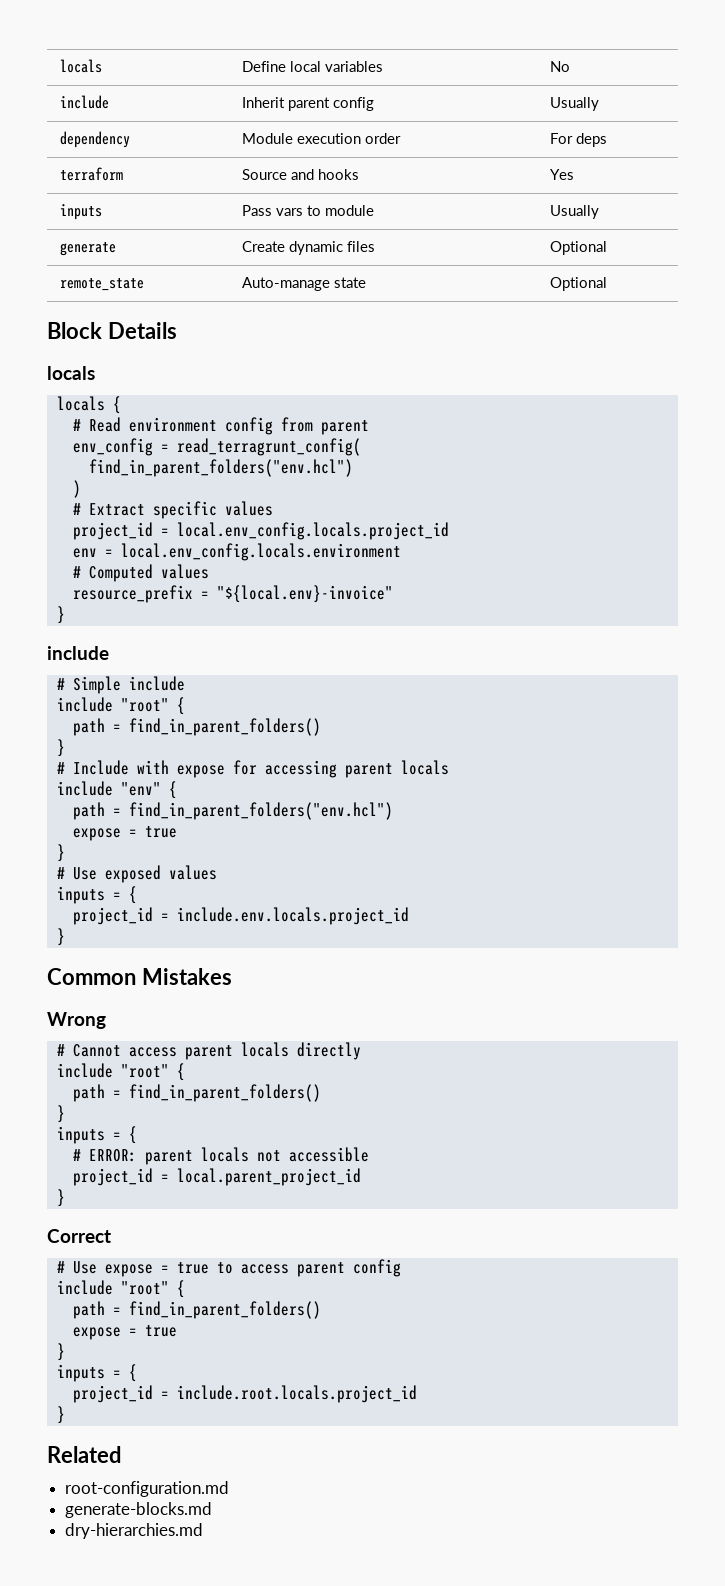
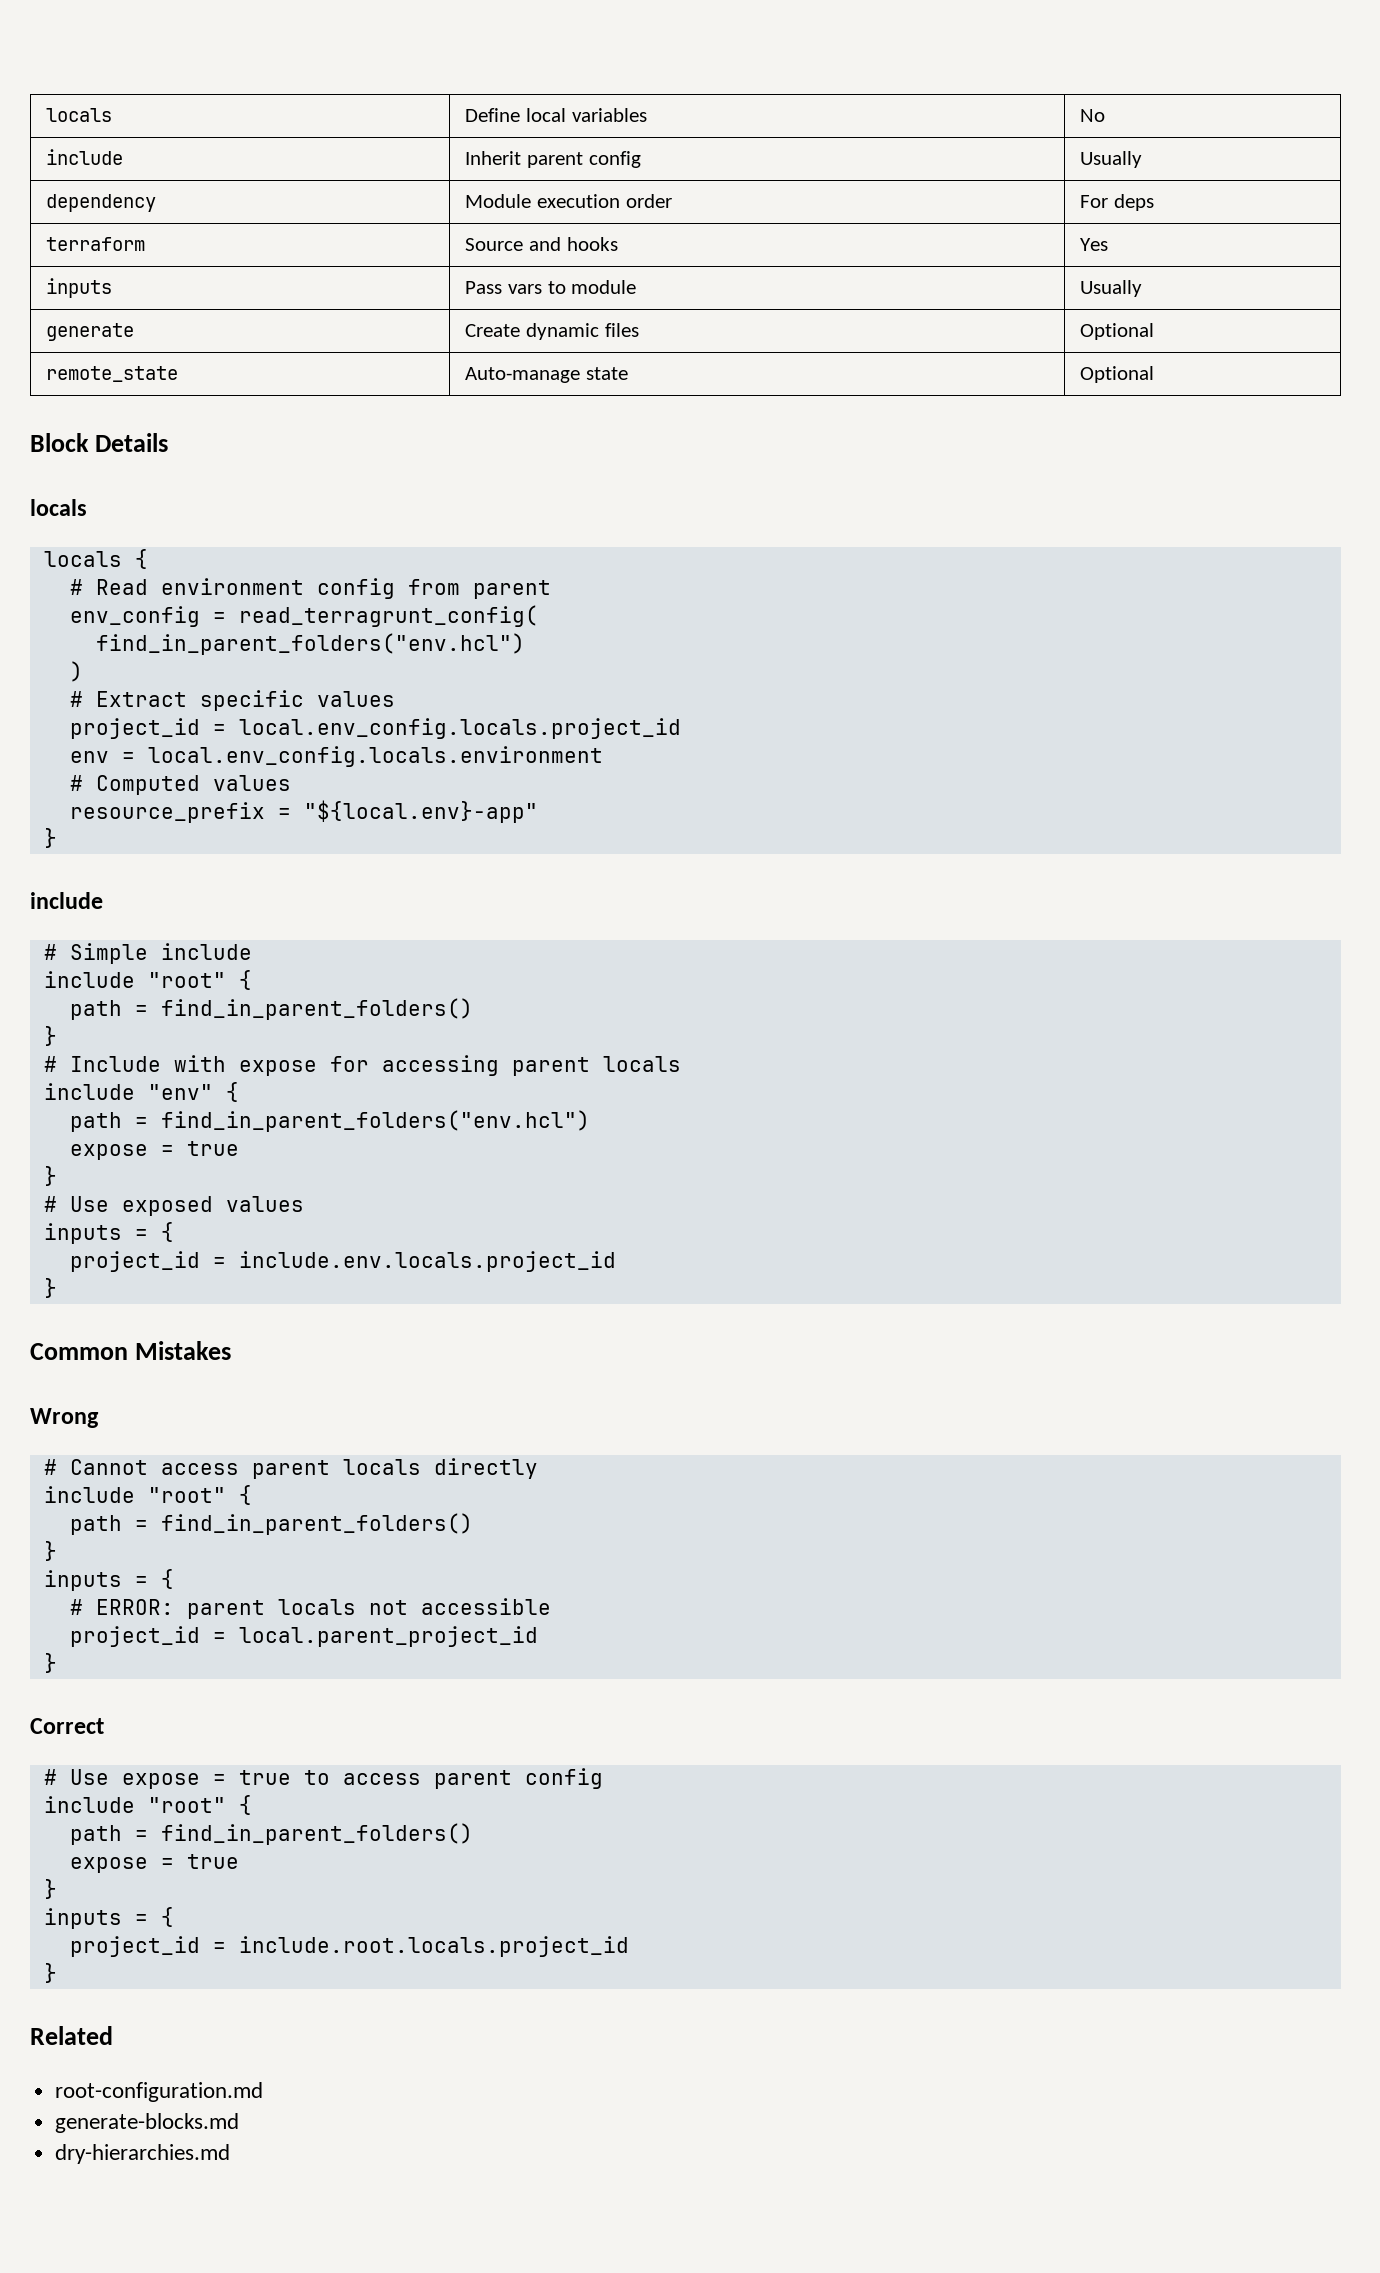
- resource_prefix = "${local.env}-invoice"
+ resource_prefix = "${local.env}-app"

